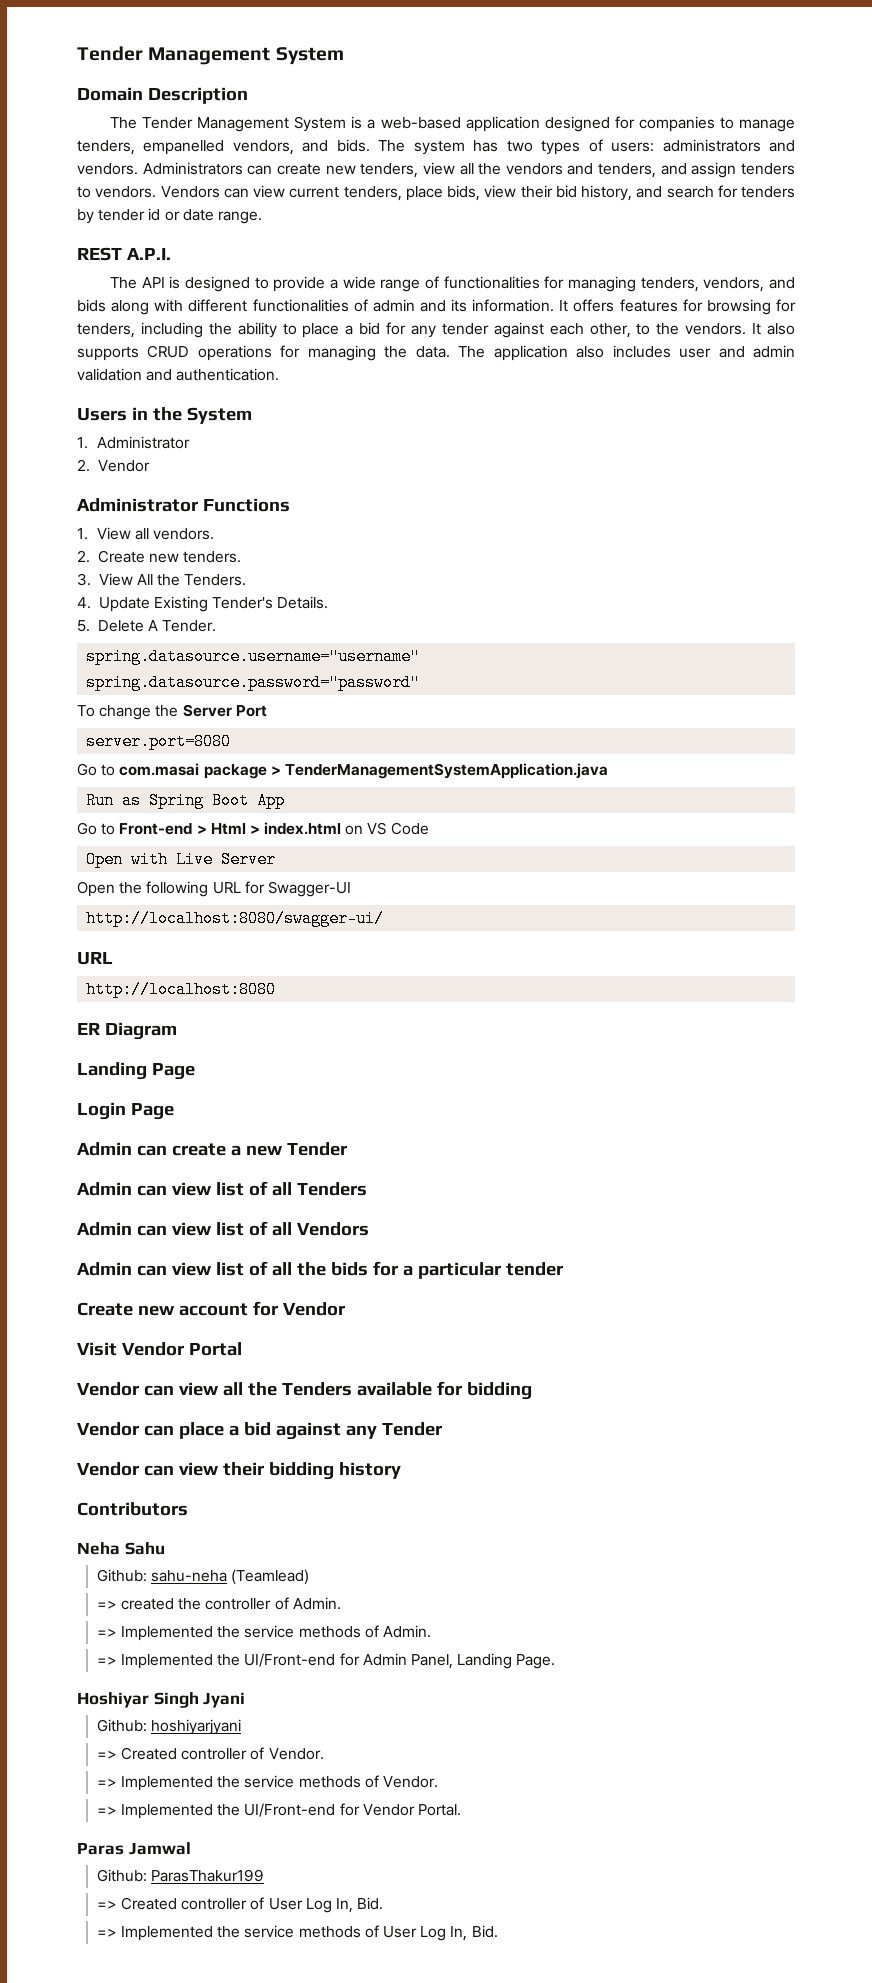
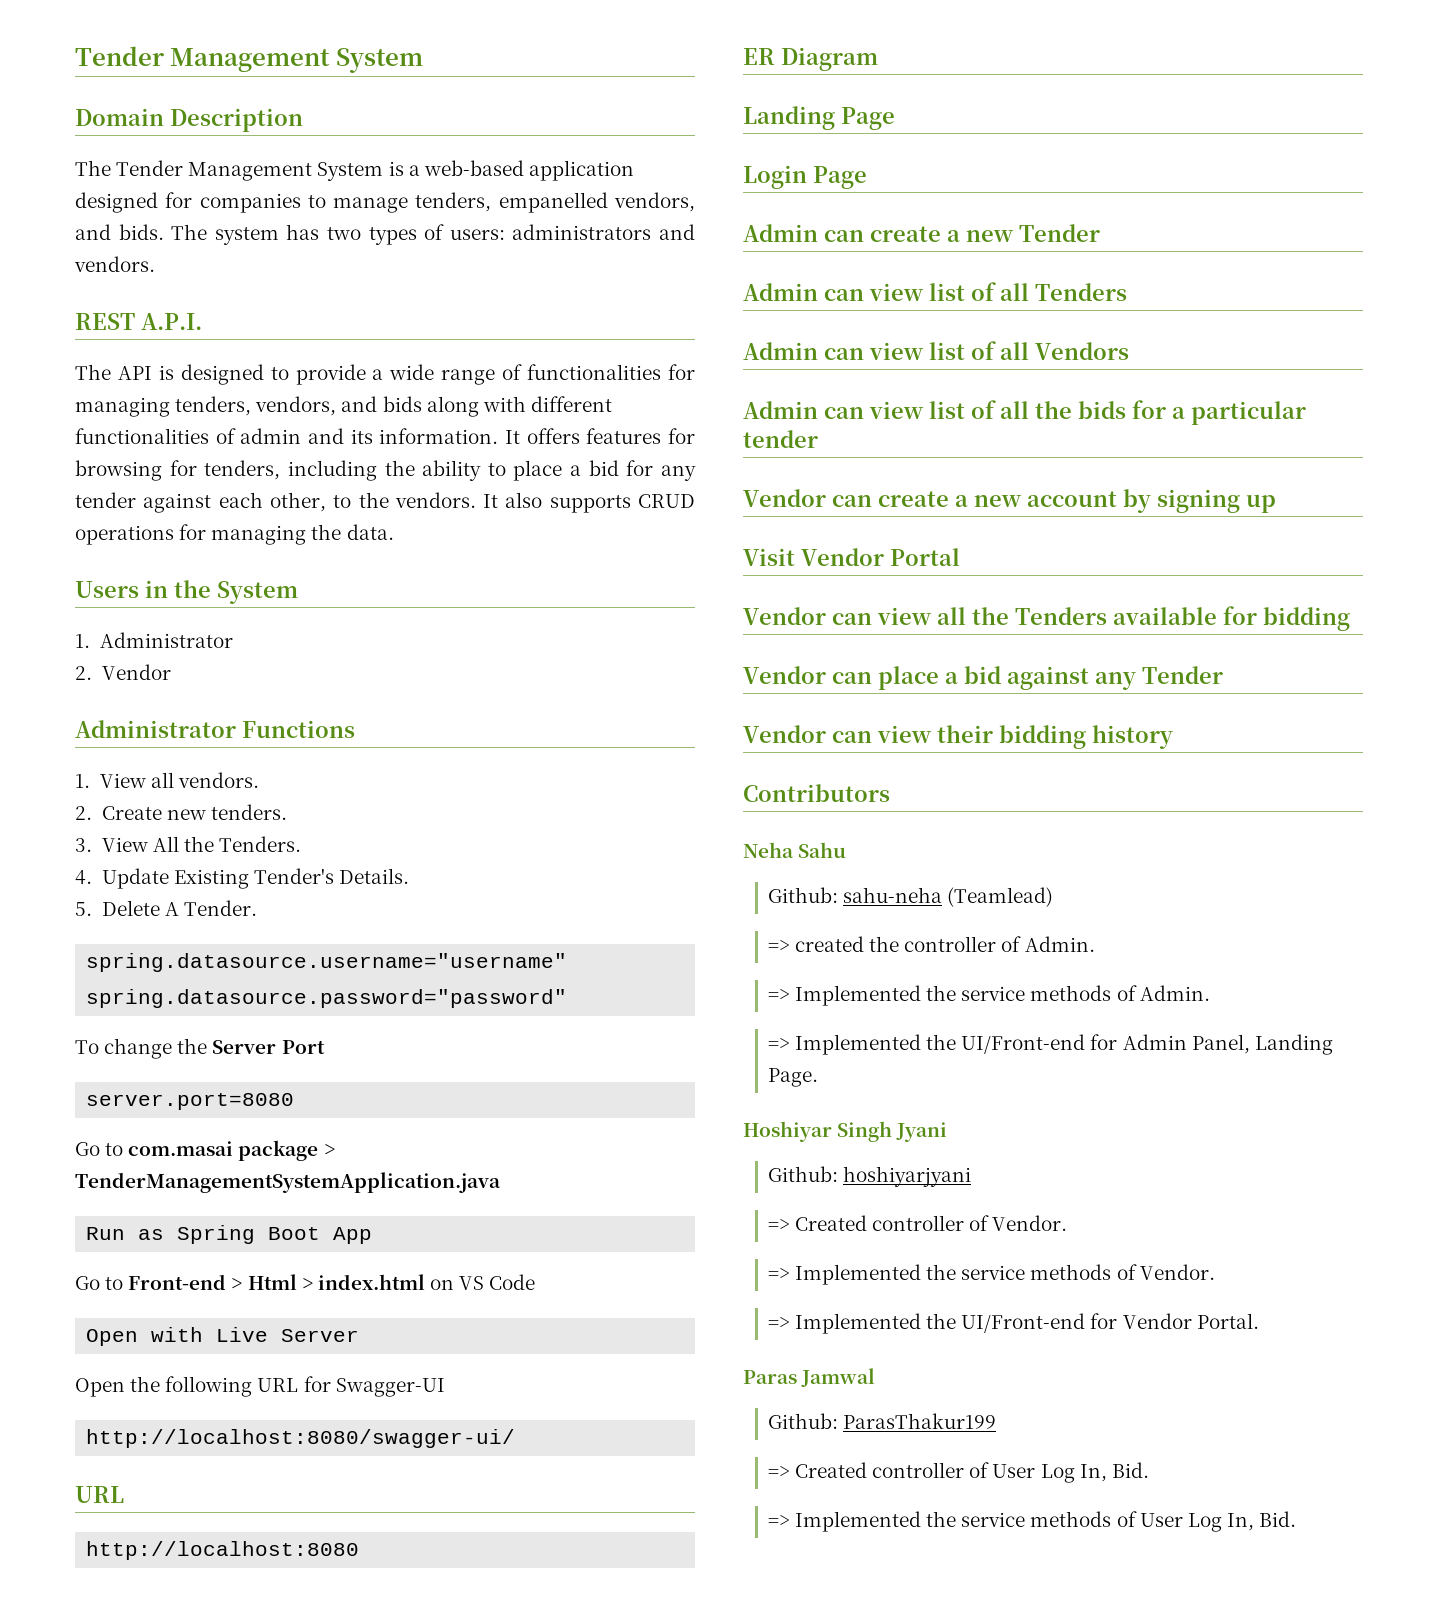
- Administrators can create new tenders, view all the vendors and tenders, and assign tenders to vendors. Vendors can view current tenders, place bids, view their bid history, and search for tenders by tender id or date range.
- The application also includes user and admin validation and authentication.
- Create new account for Vendor
+ Vendor can create a new account by signing up

